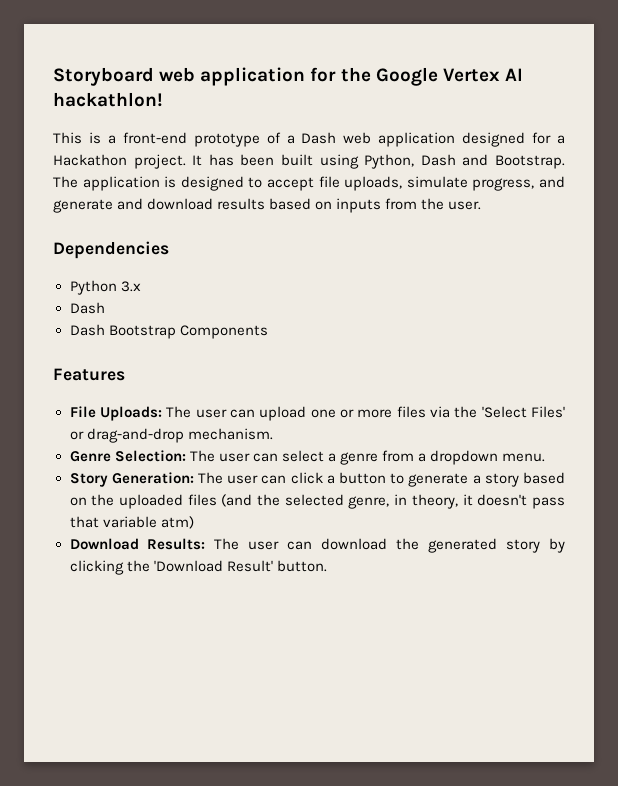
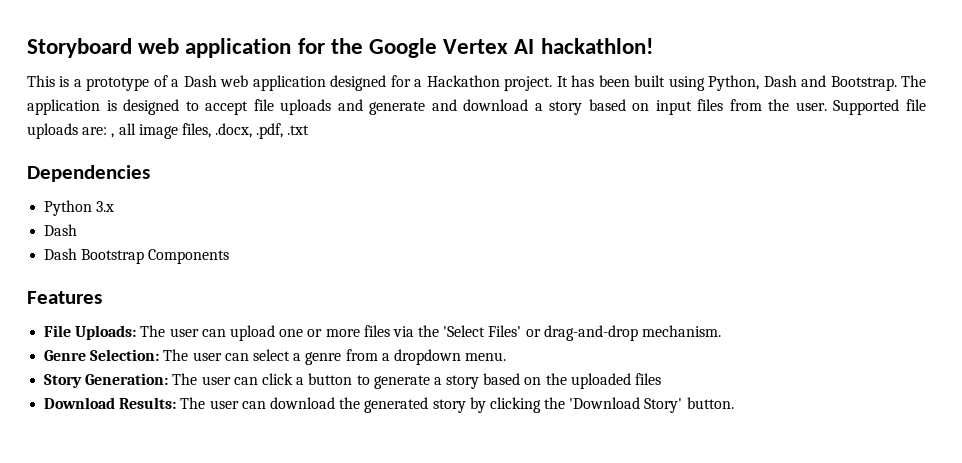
- This is a front-end prototype of a Dash web application designed for a Hackathon project.
+ This is a prototype of a Dash web application designed for a Hackathon project.
- The application is designed to accept file uploads, simulate progress, and generate and download results based on inputs from the user.
+ The application is designed to accept file uploads and generate and download a story based on input files from the user. Supported file uploads are: , all image files, .docx, .pdf, .txt
- Story Generation: The user can click a button to generate a story based on the uploaded files (and the selected genre, in theory, it doesn't pass that variable atm)
+ Story Generation: The user can click a button to generate a story based on the uploaded files
- Download Results: The user can download the generated story by clicking the 'Download Result' button.
+ Download Results: The user can download the generated story by clicking the 'Download Story' button.

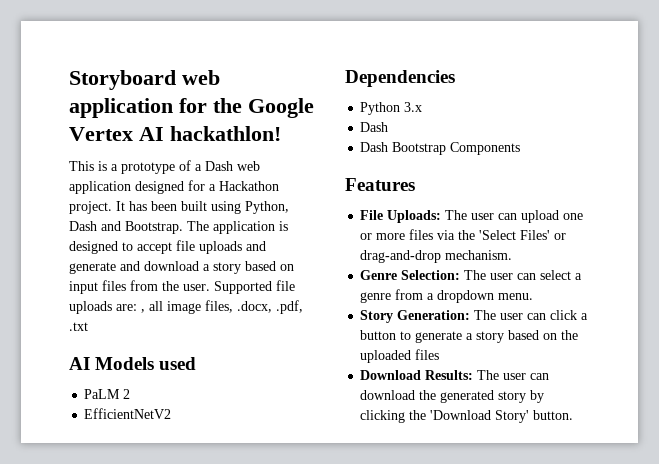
+ AI Models used
+ PaLM 2
+ EfficientNetV2

